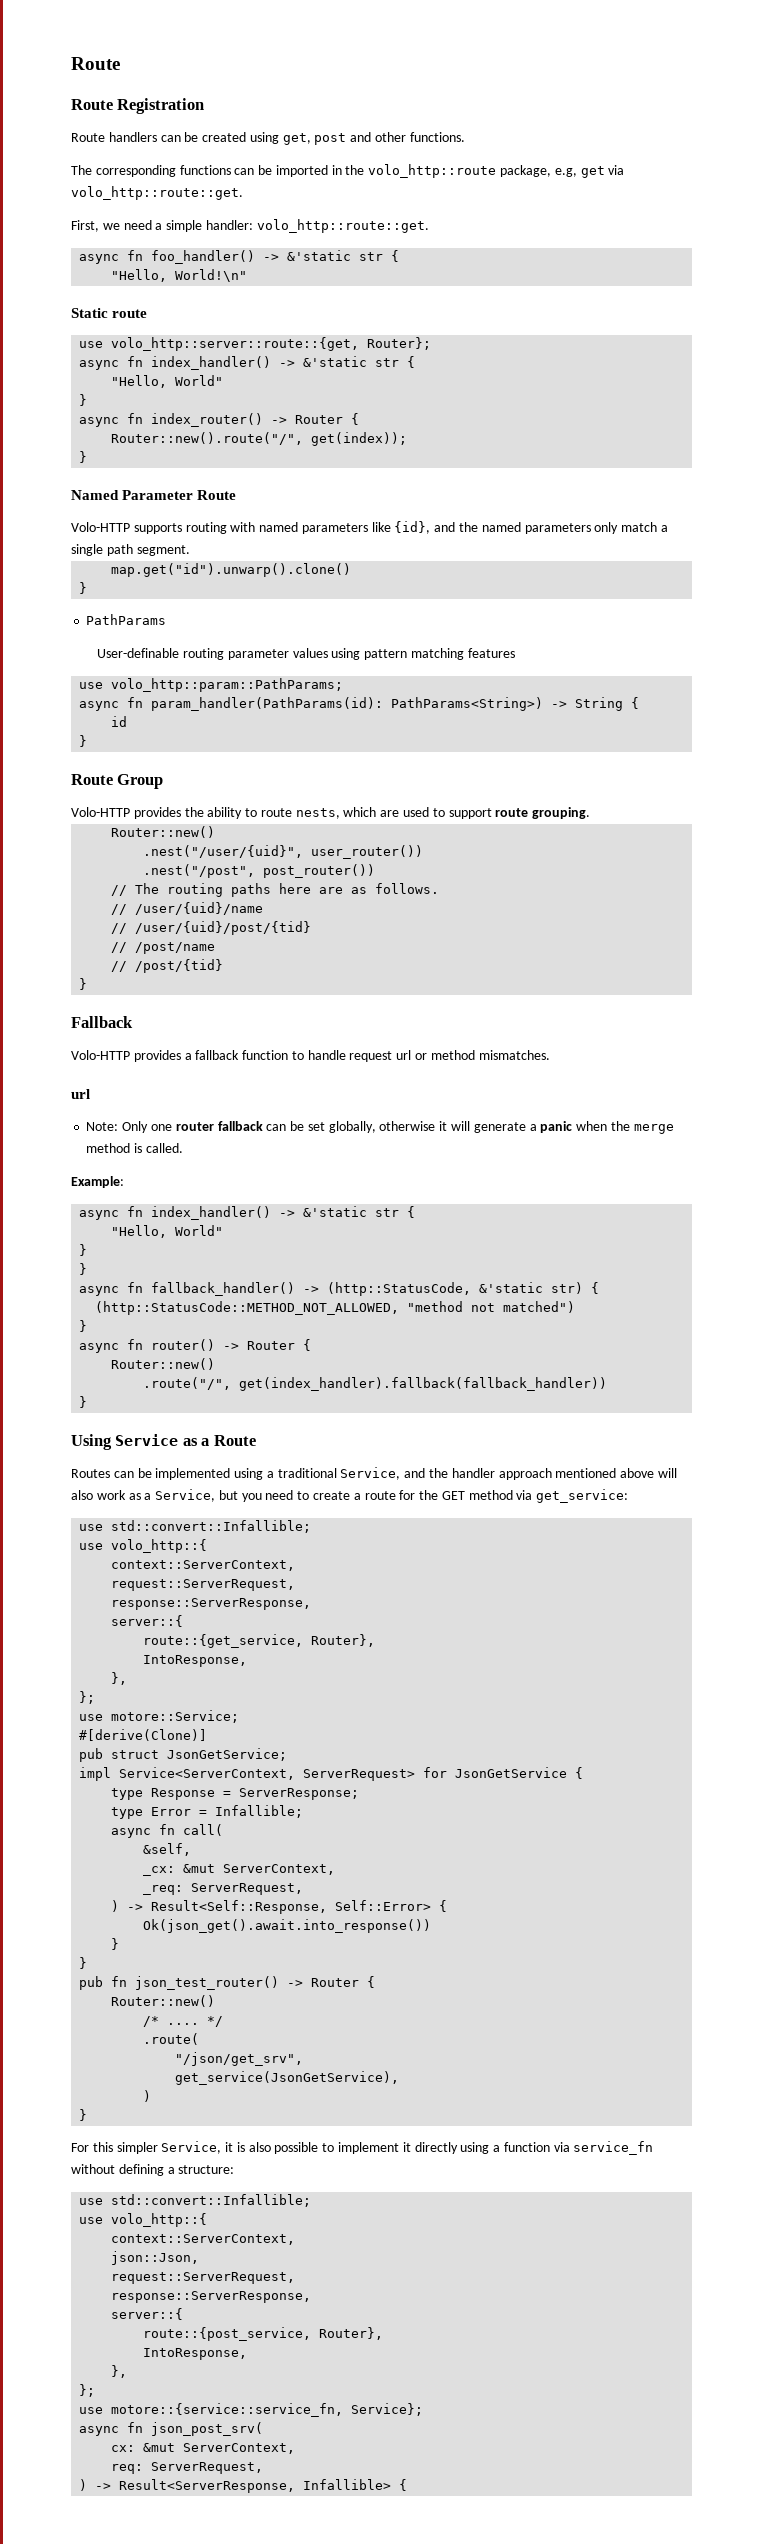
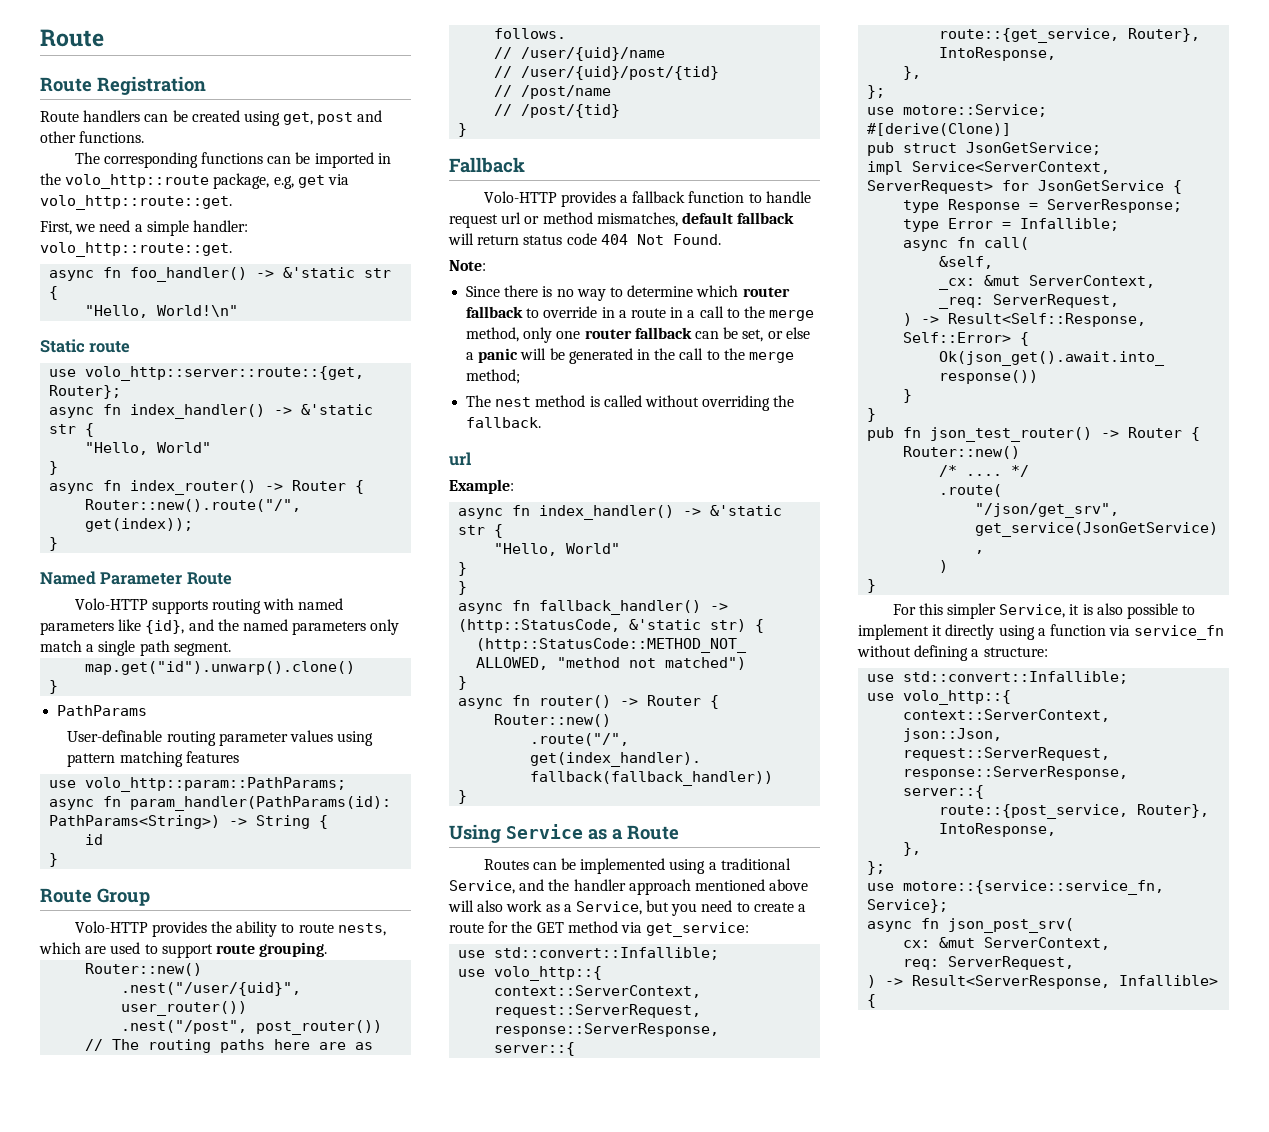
- Volo-HTTP provides a fallback function to handle request url or method mismatches.
+ Volo-HTTP provides a fallback function to handle request url or method mismatches, default fallback will return status code 404 Not Found.
+ Note:
+ Since there is no way to determine which router fallback to override in a route in a call to the merge method, only one router fallback can be set, or else a panic will be generated in the call to the merge method;
+ The nest method is called without overriding the fallback.
  url
- Note: Only one router fallback can be set globally, otherwise it will generate a panic when the merge method is called.

